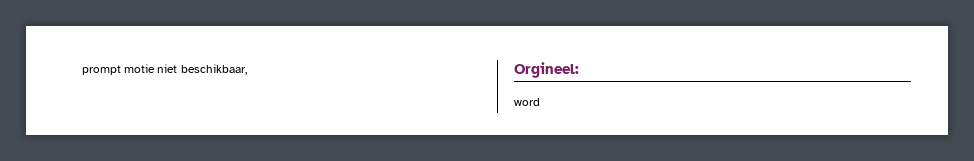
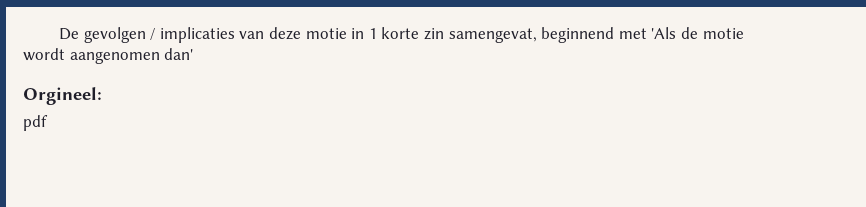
- prompt motie niet beschikbaar,
+ De gevolgen / implicaties van deze motie in 1 korte zin samengevat, beginnend met 'Als de motie wordt aangenomen dan'
- word
+ pdf

